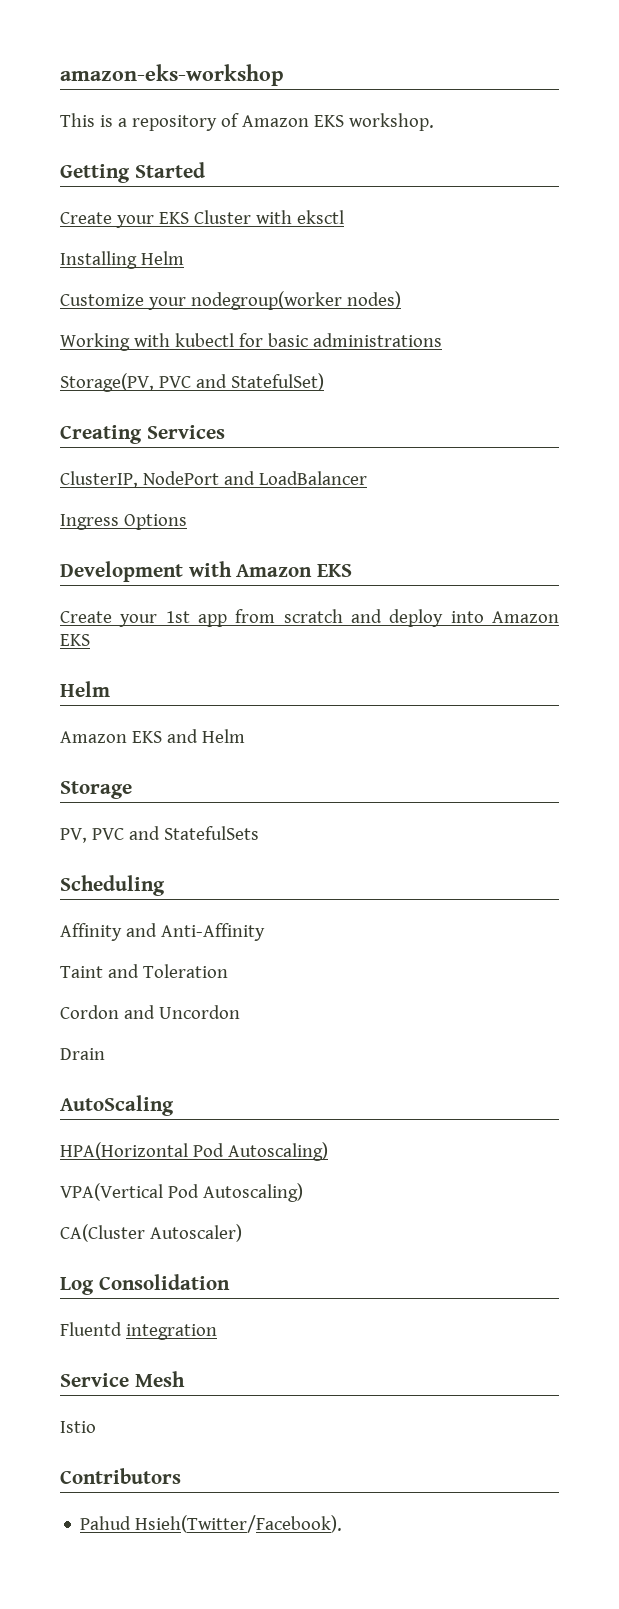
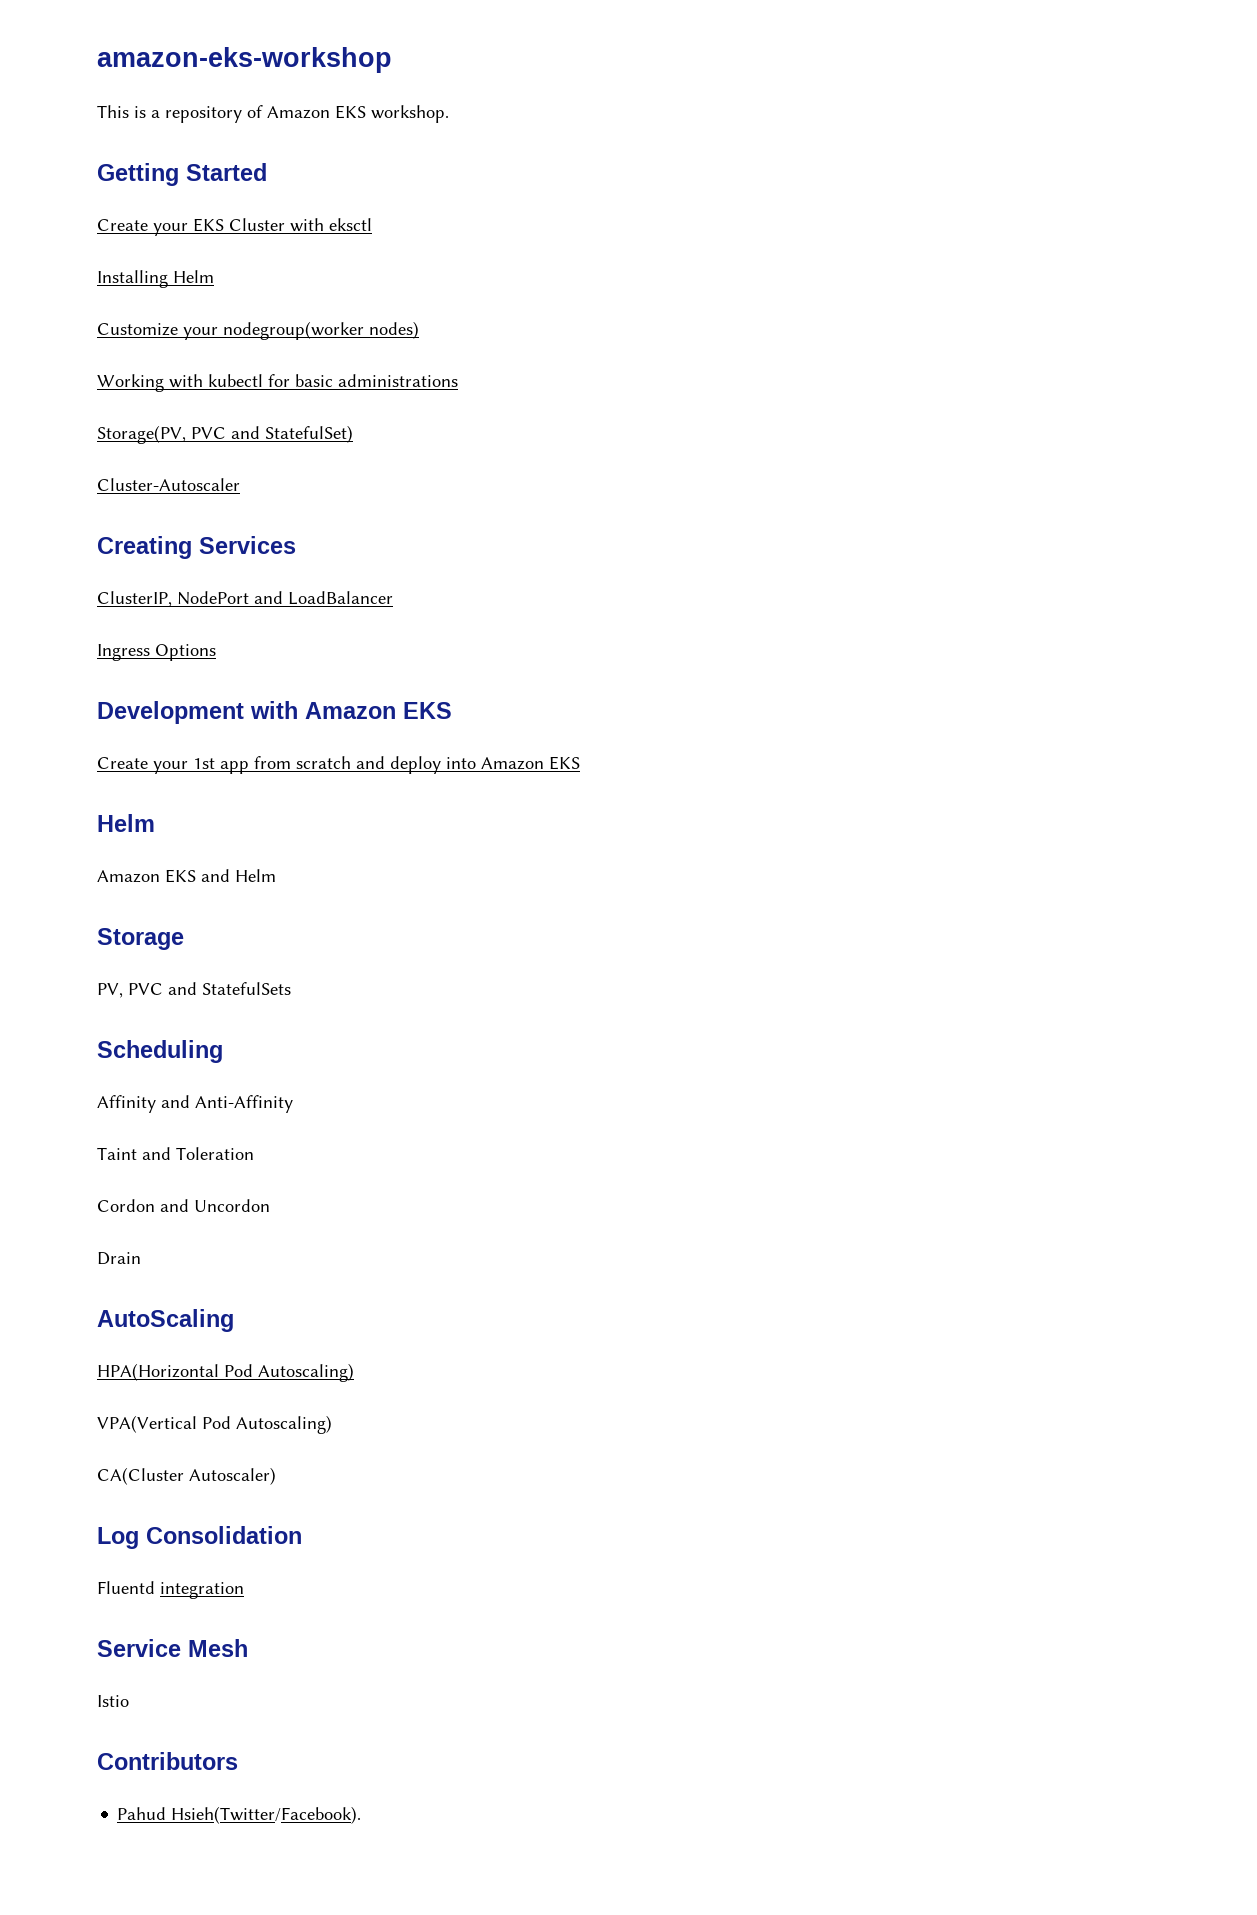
+ Cluster-Autoscaler

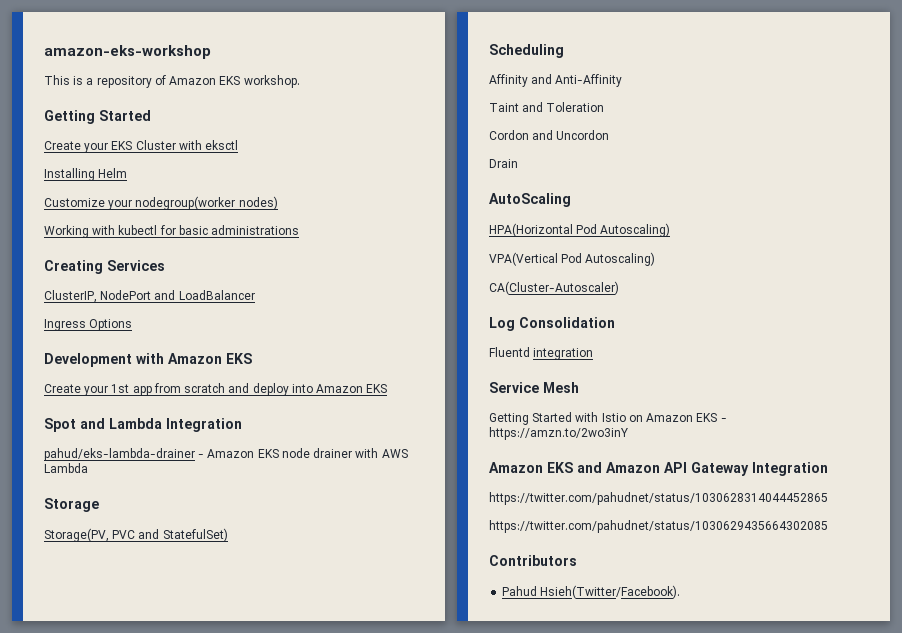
- Storage(PV, PVC and StatefulSet)
- Cluster-Autoscaler
  Create your 1st app from scratch and deploy into Amazon EKS
- Helm
- Amazon EKS and Helm
+ Spot and Lambda Integration
+ pahud/eks-lambda-drainer - Amazon EKS node drainer with AWS Lambda
- PV, PVC and StatefulSets
+ Storage(PV, PVC and StatefulSet)
- CA(Cluster Autoscaler)
+ CA(Cluster-Autoscaler)
- Istio
+ Getting Started with Istio on Amazon EKS - https://amzn.to/2wo3inY
+ Amazon EKS and Amazon API Gateway Integration
+ https://twitter.com/pahudnet/status/1030628314044452865
+ https://twitter.com/pahudnet/status/1030629435664302085

